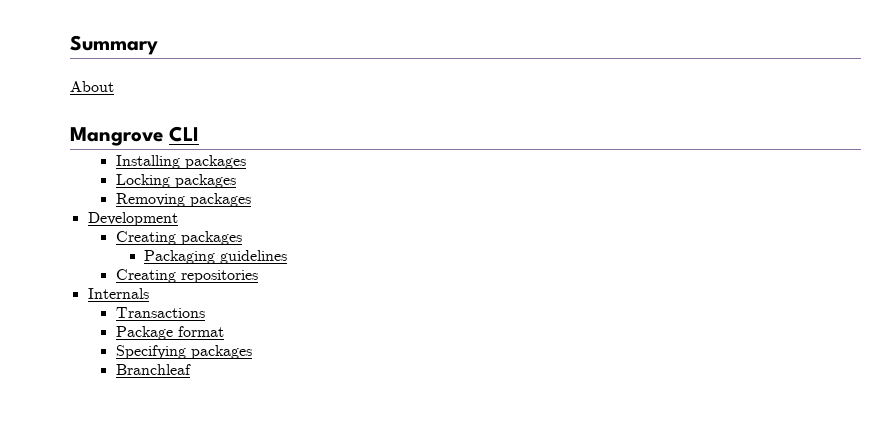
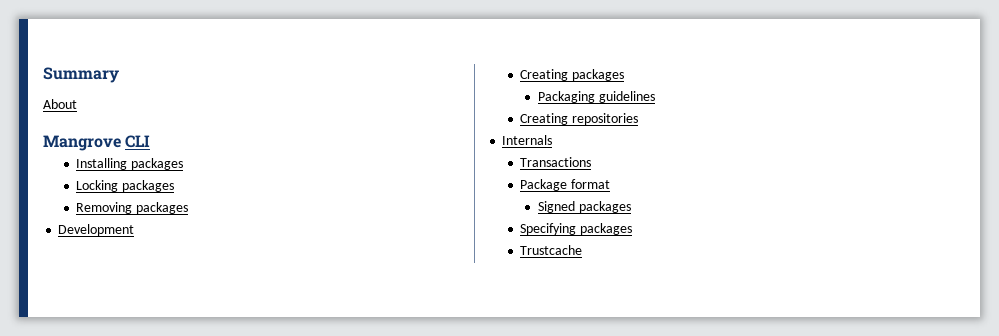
+ Signed packages
- Branchleaf
+ Trustcache

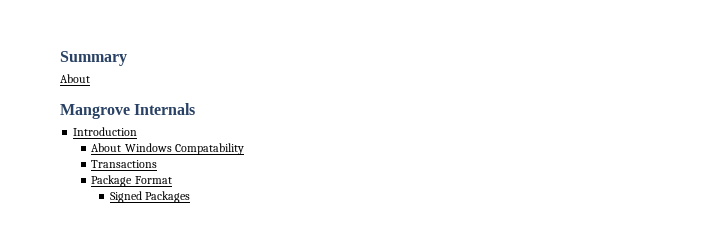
- Mangrove CLI
- Installing packages
- Locking packages
- Removing packages
- Development
- Creating packages
- Packaging guidelines
- Creating repositories
- Internals
+ Mangrove Internals
+ Introduction
+ About Windows Compatability
- Package format
+ Package Format
- Signed packages
- Specifying packages
- Trustcache
+ Signed Packages

